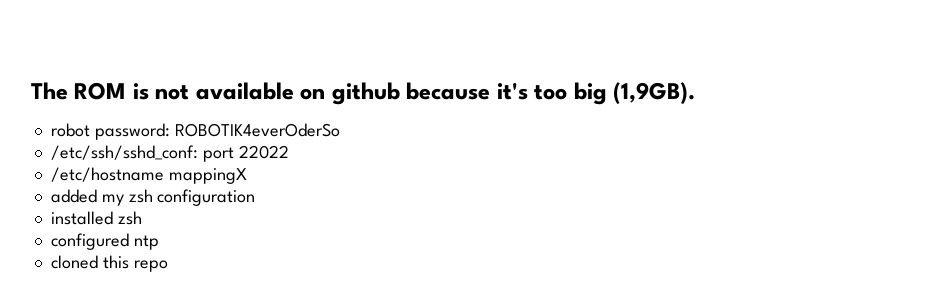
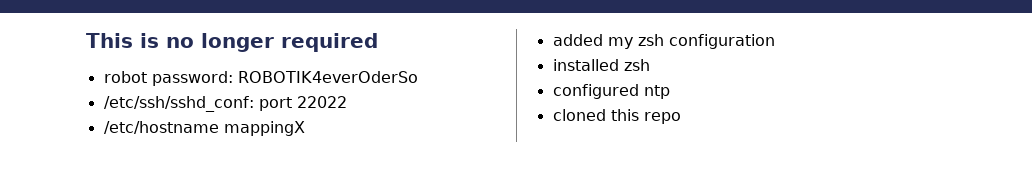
- The ROM is not available on github because it's too big (1,9GB).
+ This is no longer required

